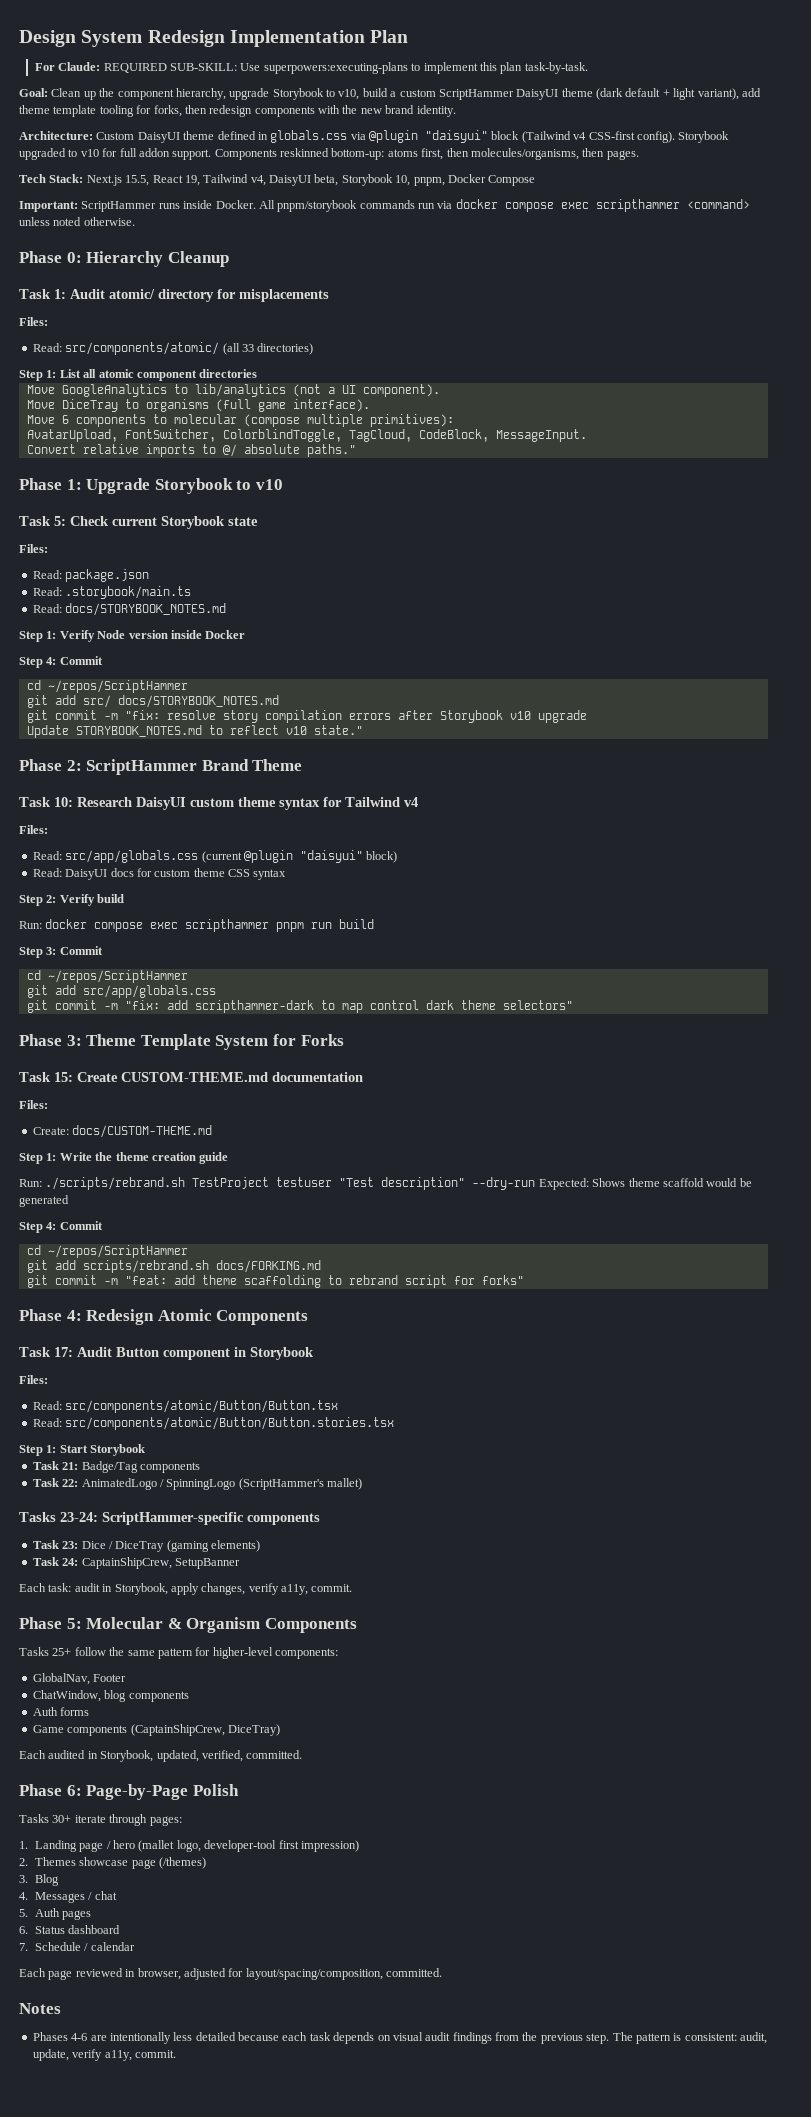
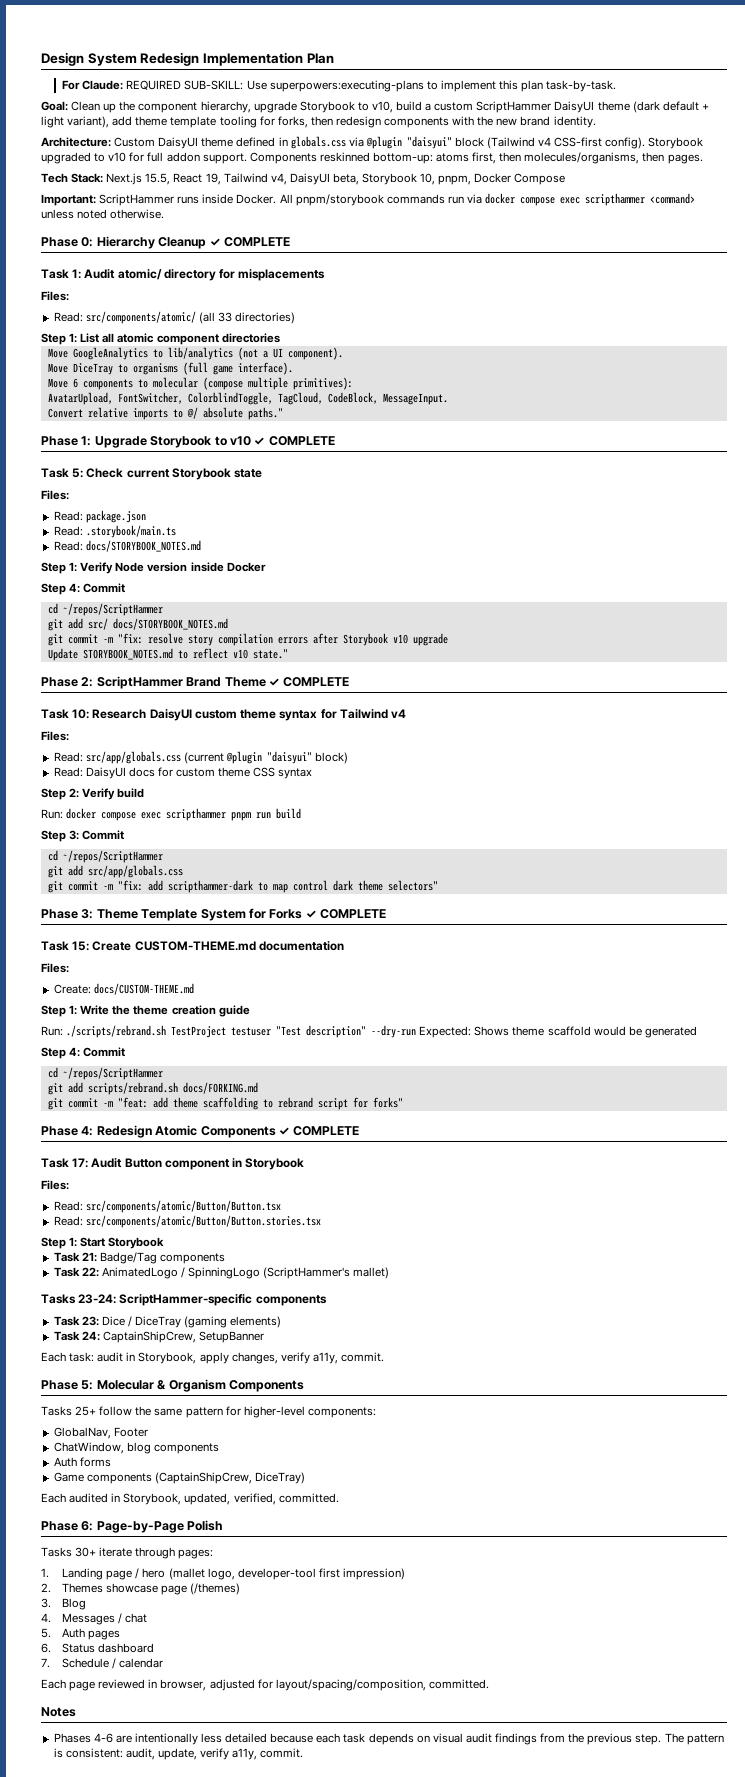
- Phase 0: Hierarchy Cleanup
+ Phase 0: Hierarchy Cleanup ✓ COMPLETE
- Phase 1: Upgrade Storybook to v10
+ Phase 1: Upgrade Storybook to v10 ✓ COMPLETE
- Phase 2: ScriptHammer Brand Theme
+ Phase 2: ScriptHammer Brand Theme ✓ COMPLETE
- Phase 3: Theme Template System for Forks
+ Phase 3: Theme Template System for Forks ✓ COMPLETE
- Phase 4: Redesign Atomic Components
+ Phase 4: Redesign Atomic Components ✓ COMPLETE

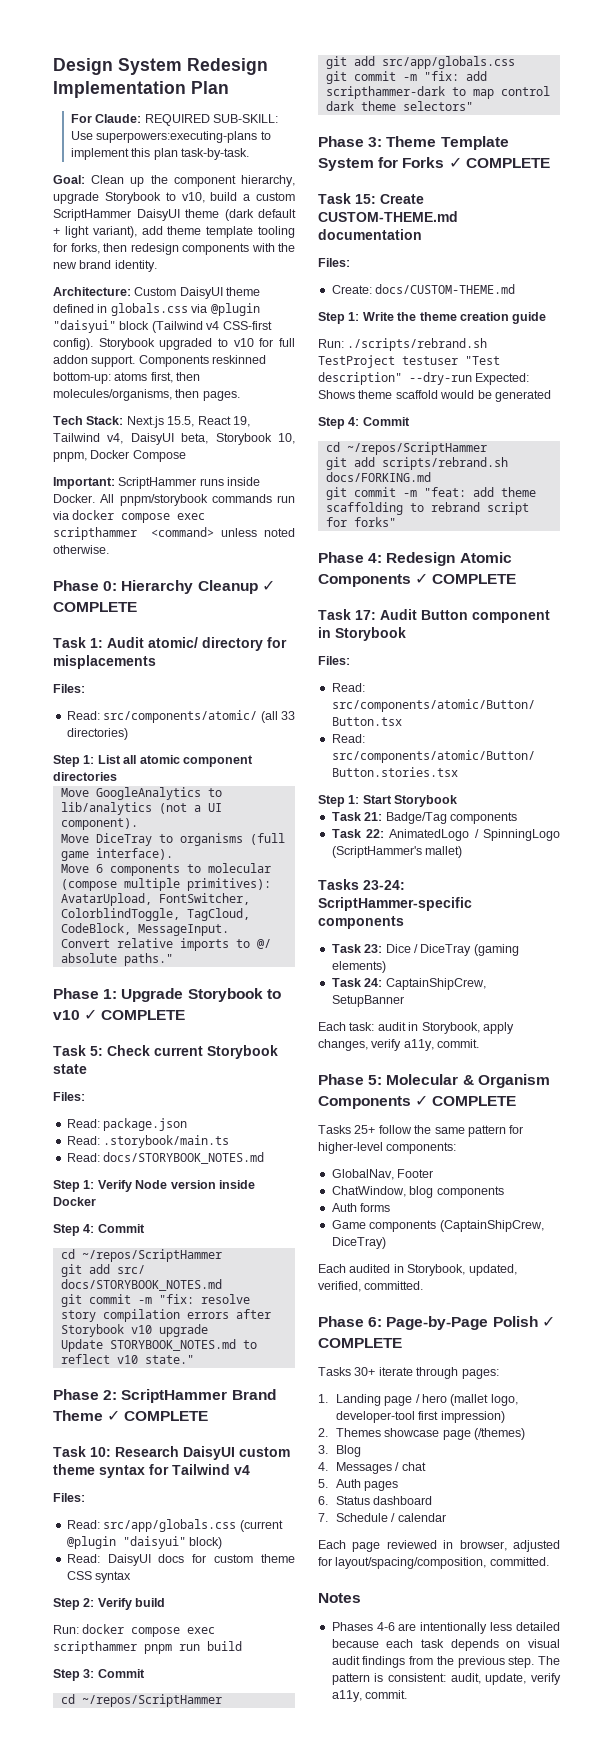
- Phase 5: Molecular & Organism Components
+ Phase 5: Molecular & Organism Components ✓ COMPLETE
- Phase 6: Page-by-Page Polish
+ Phase 6: Page-by-Page Polish ✓ COMPLETE

